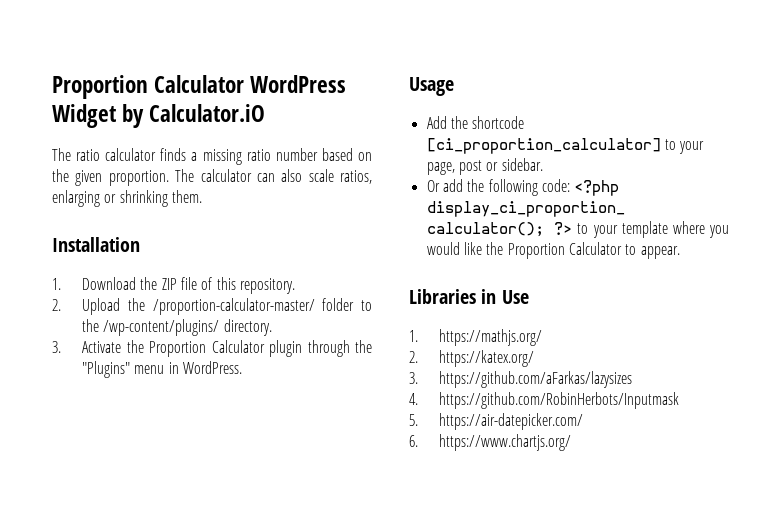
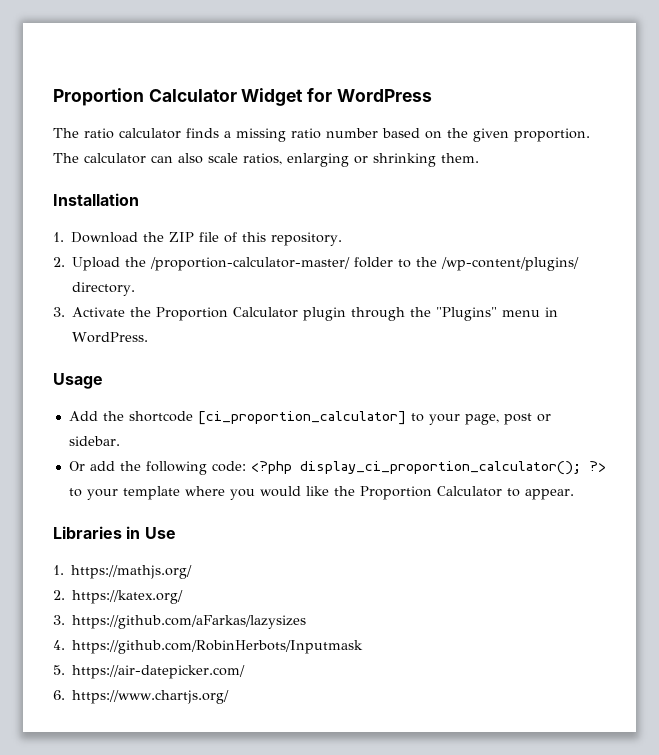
- Proportion Calculator WordPress Widget by Calculator.iO
+ Proportion Calculator Widget for WordPress

